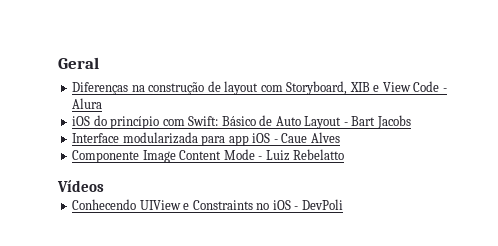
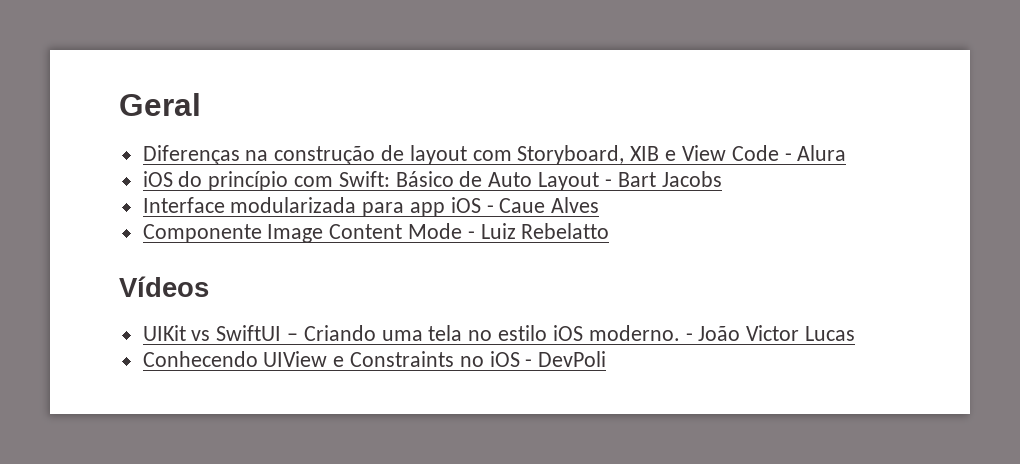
+ UIKit vs SwiftUI – Criando uma tela no estilo iOS moderno. - João Victor Lucas

